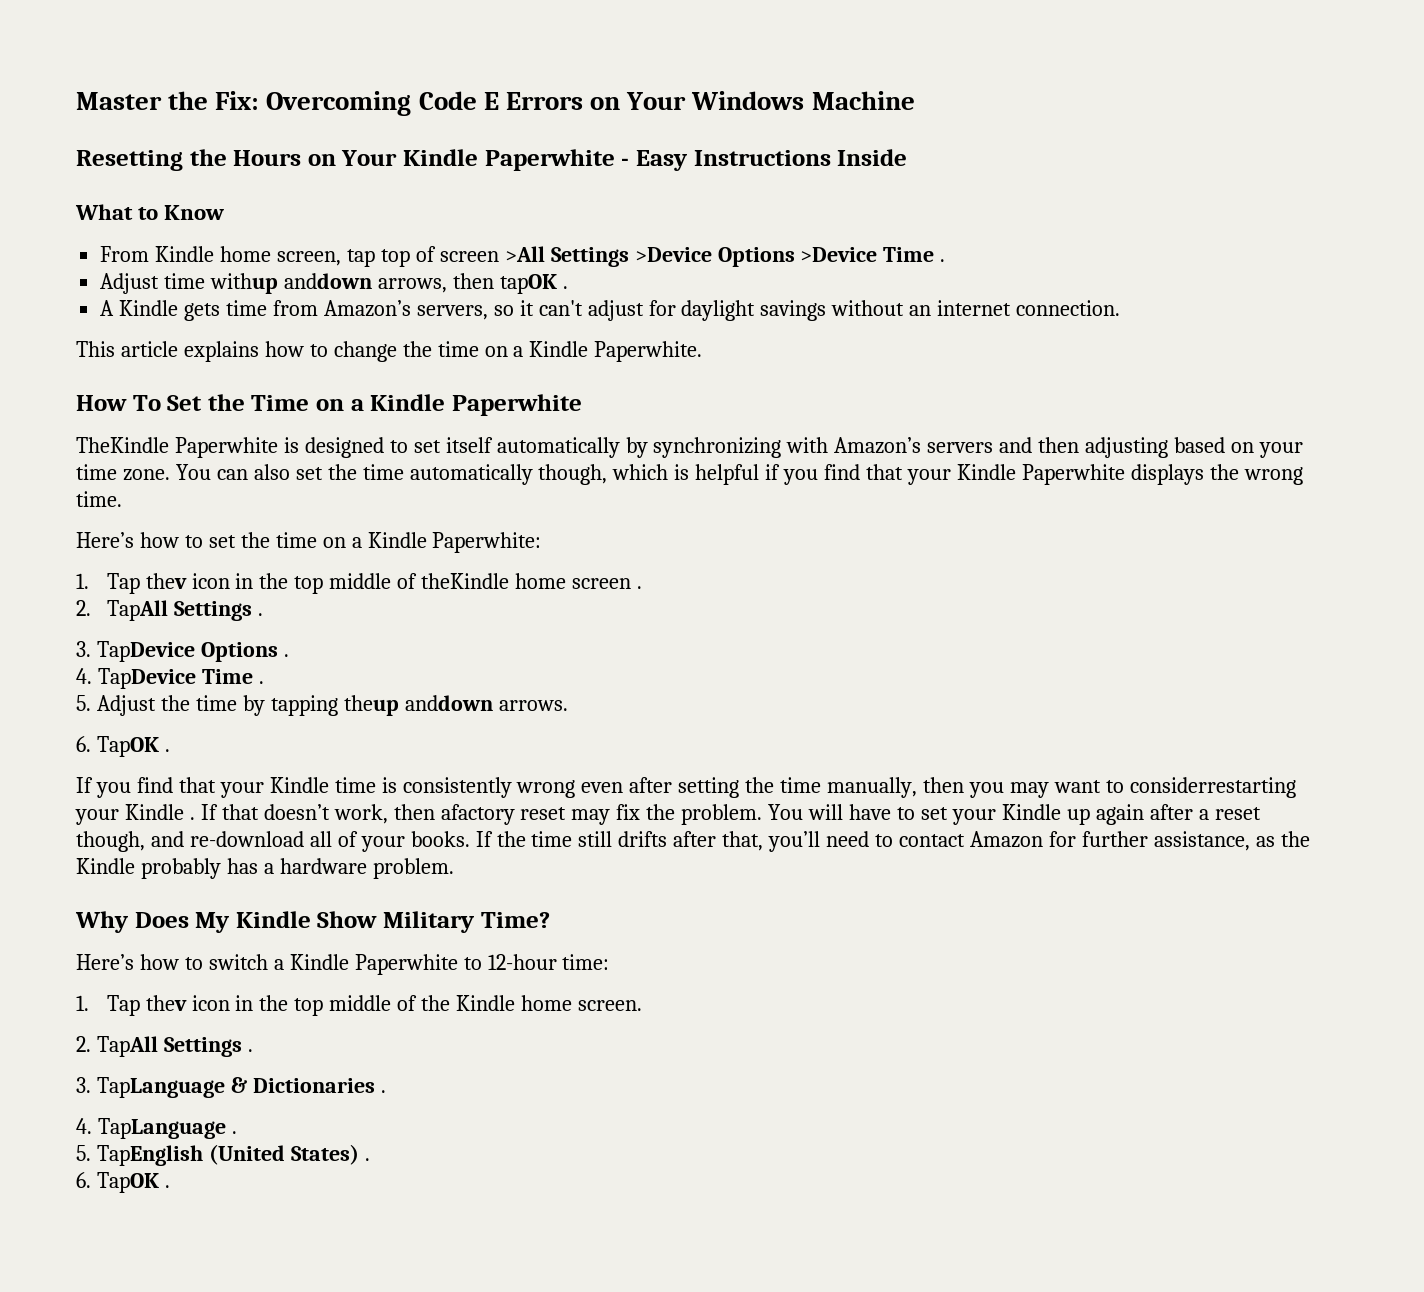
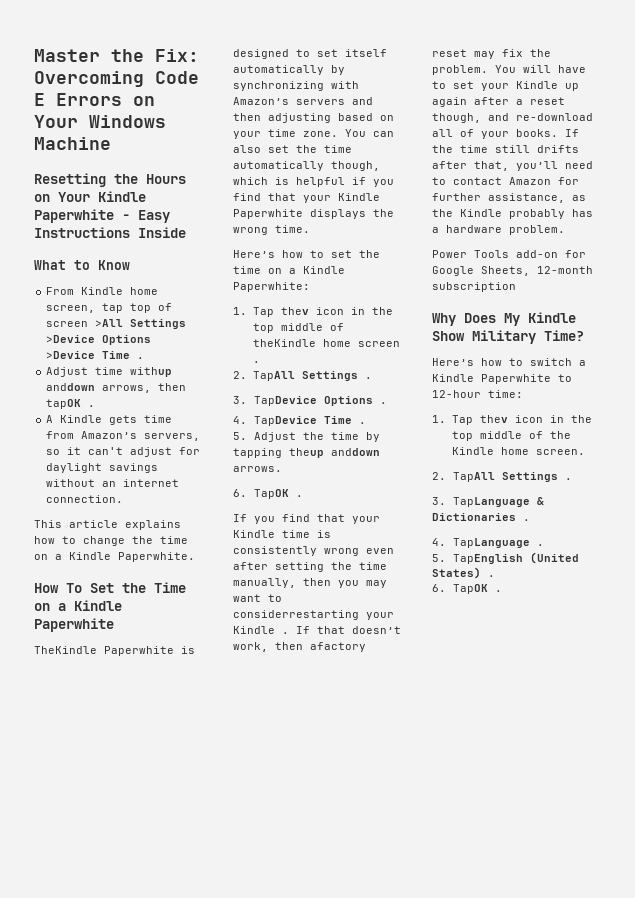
+ Power Tools add-on for Google Sheets, 12-month subscription

